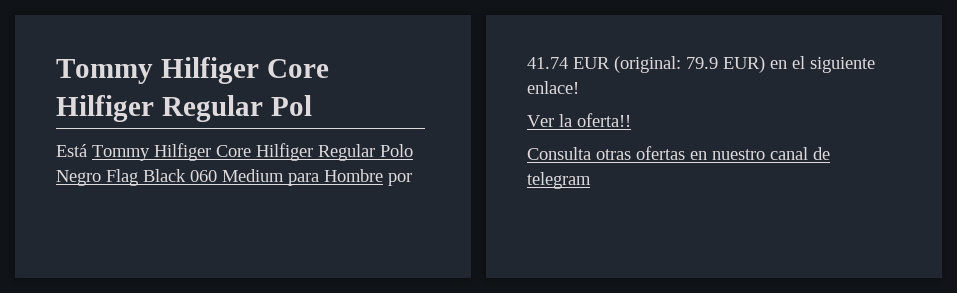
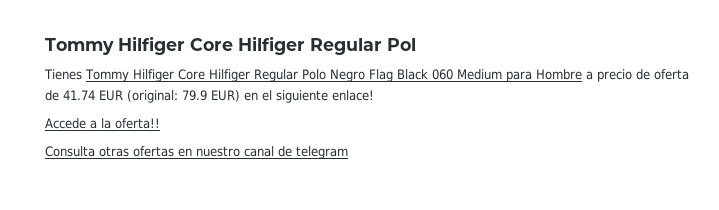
- Está Tommy Hilfiger Core Hilfiger Regular Polo Negro Flag Black 060 Medium para Hombre por 41.74 EUR (original: 79.9 EUR) en el siguiente enlace!
+ Tienes Tommy Hilfiger Core Hilfiger Regular Polo Negro Flag Black 060 Medium para Hombre a precio de oferta de 41.74 EUR (original: 79.9 EUR) en el siguiente enlace!
- Ver la oferta!!
+ Accede a la oferta!!

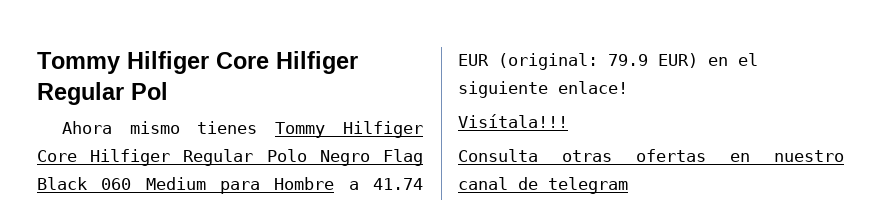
- Tienes Tommy Hilfiger Core Hilfiger Regular Polo Negro Flag Black 060 Medium para Hombre a precio de oferta de 41.74 EUR (original: 79.9 EUR) en el siguiente enlace!
+ Ahora mismo tienes Tommy Hilfiger Core Hilfiger Regular Polo Negro Flag Black 060 Medium para Hombre a 41.74 EUR (original: 79.9 EUR) en el siguiente enlace!
- Accede a la oferta!!
+ Visítala!!!

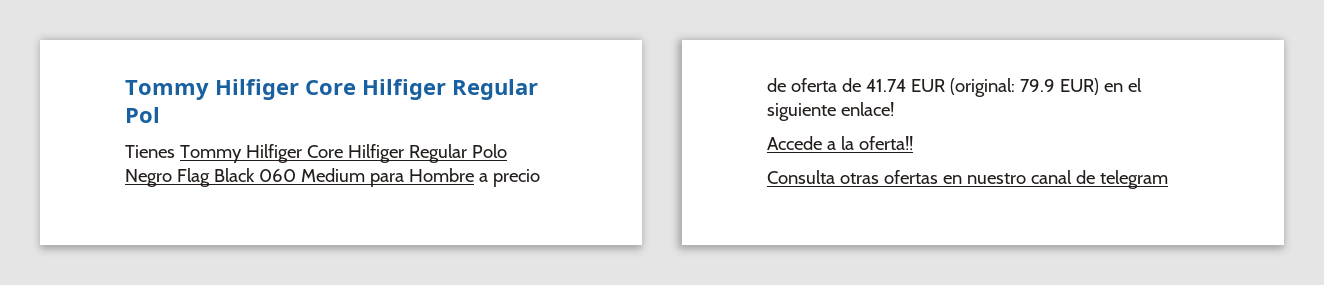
- Ahora mismo tienes Tommy Hilfiger Core Hilfiger Regular Polo Negro Flag Black 060 Medium para Hombre a 41.74 EUR (original: 79.9 EUR) en el siguiente enlace!
+ Tienes Tommy Hilfiger Core Hilfiger Regular Polo Negro Flag Black 060 Medium para Hombre a precio de oferta de 41.74 EUR (original: 79.9 EUR) en el siguiente enlace!
- Visítala!!!
+ Accede a la oferta!!

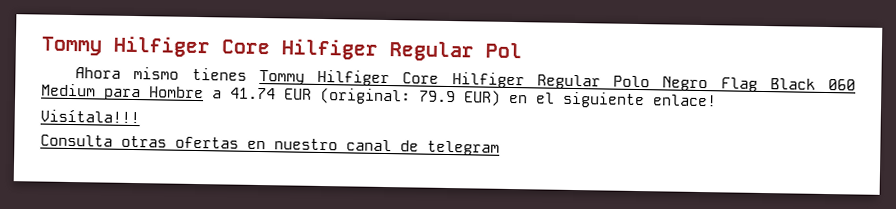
- Tienes Tommy Hilfiger Core Hilfiger Regular Polo Negro Flag Black 060 Medium para Hombre a precio de oferta de 41.74 EUR (original: 79.9 EUR) en el siguiente enlace!
+ Ahora mismo tienes Tommy Hilfiger Core Hilfiger Regular Polo Negro Flag Black 060 Medium para Hombre a 41.74 EUR (original: 79.9 EUR) en el siguiente enlace!
- Accede a la oferta!!
+ Visítala!!!

